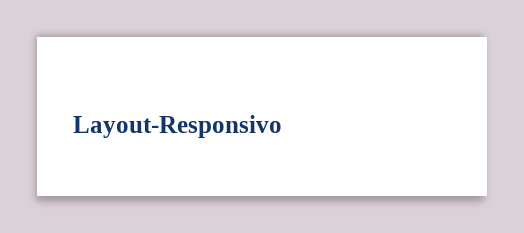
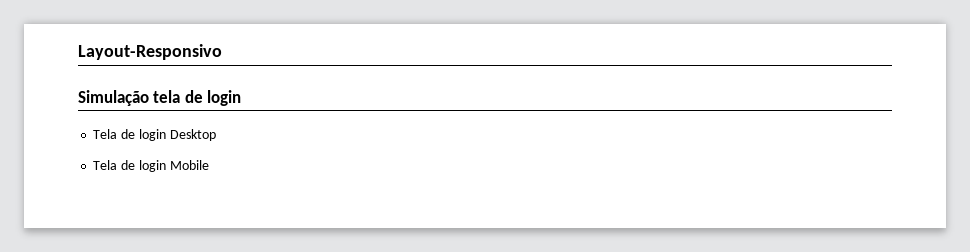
+ Simulação tela de login
+ Tela de login Desktop
+ Tela de login Mobile

